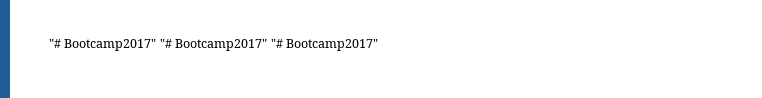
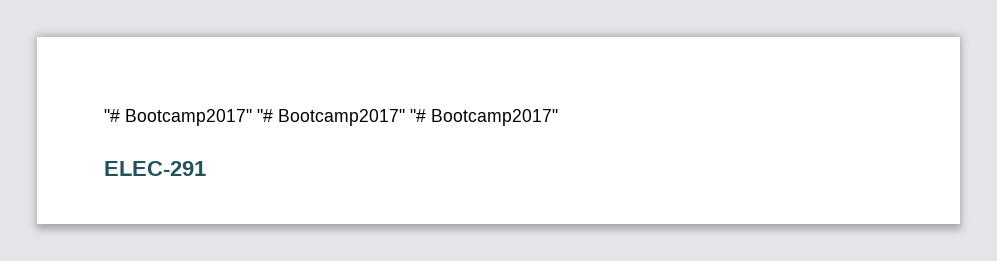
+ ELEC-291

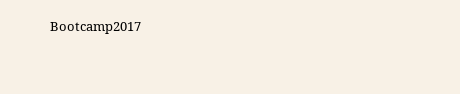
- "# Bootcamp2017" "# Bootcamp2017" "# Bootcamp2017"
- ELEC-291
+ Bootcamp2017

